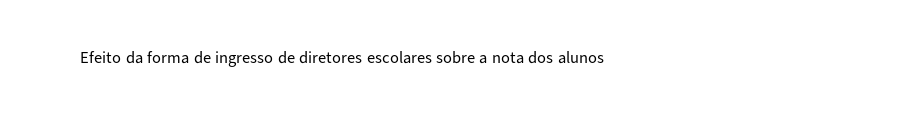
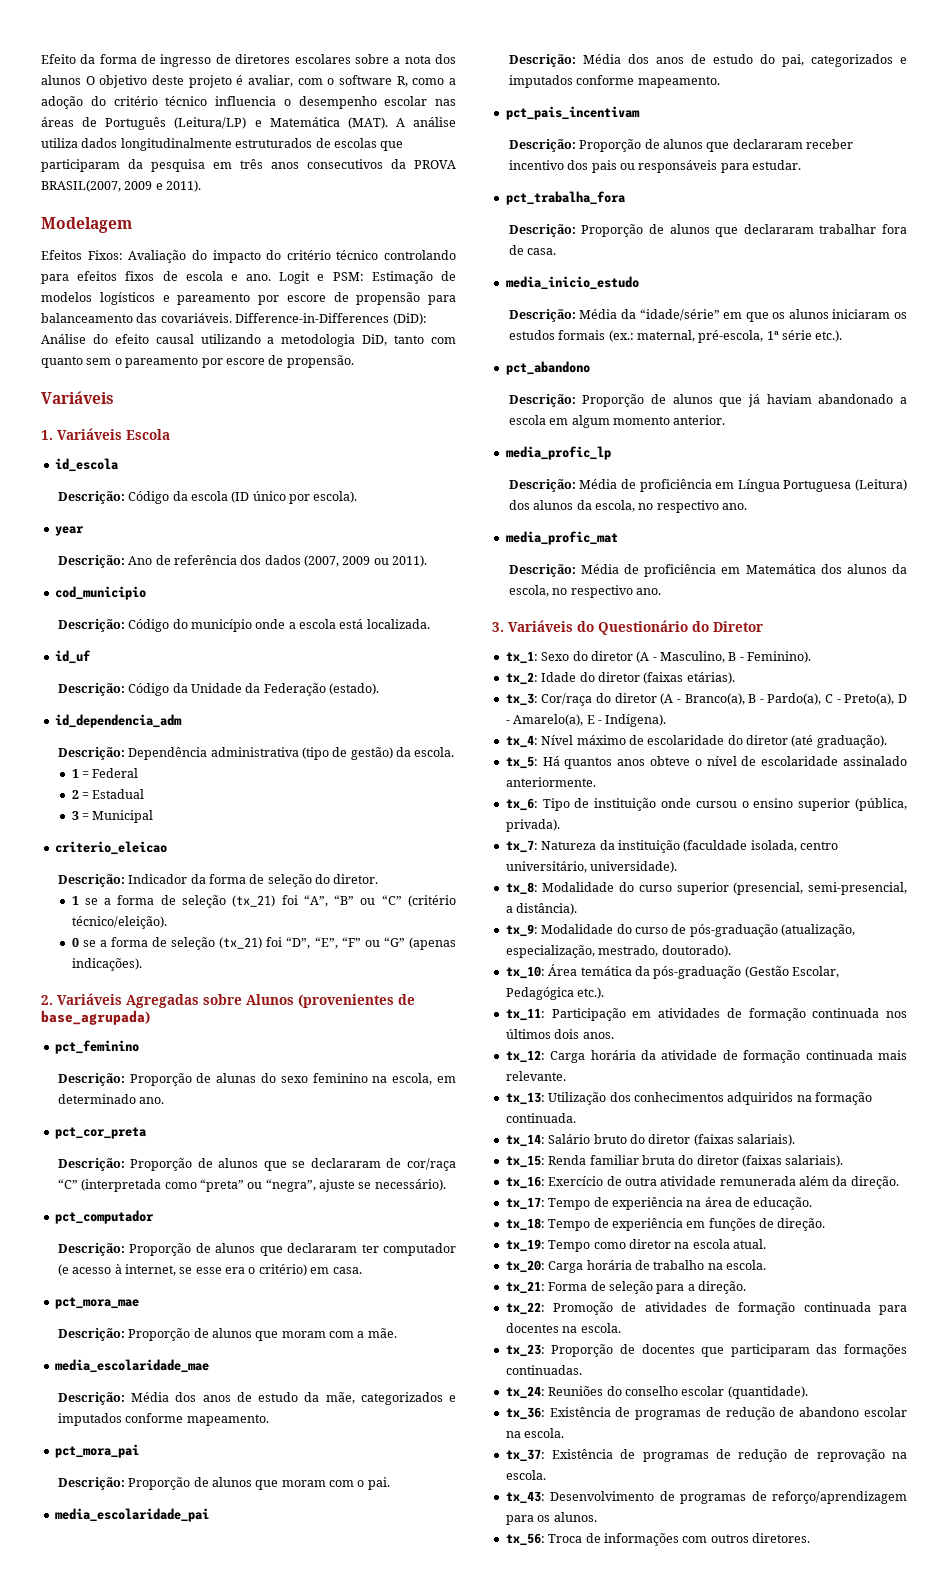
- Efeito da forma de ingresso de diretores escolares sobre a nota dos alunos
+ Efeito da forma de ingresso de diretores escolares sobre a nota dos alunos O objetivo deste projeto é avaliar, com o software R, como a adoção do critério técnico influencia o desempenho escolar nas áreas de Português (Leitura/LP) e Matemática (MAT). A análise utiliza dados longitudinalmente estruturados de escolas que participaram da pesquisa em três anos consecutivos da PROVA BRASIL(2007, 2009 e 2011).
+ Modelagem
+ Efeitos Fixos: Avaliação do impacto do critério técnico controlando para efeitos fixos de escola e ano. Logit e PSM: Estimação de modelos logísticos e pareamento por escore de propensão para balanceamento das covariáveis. Difference-in-Differences (DiD): Análise do efeito causal utilizando a metodologia DiD, tanto com quanto sem o pareamento por escore de propensão.
+ Variáveis
+ 1. Variáveis Escola
+ id_escola
+ Descrição: Código da escola (ID único por escola).
+ year
+ Descrição: Ano de referência dos dados (2007, 2009 ou 2011).
+ cod_municipio
+ Descrição: Código do município onde a escola está localizada.
+ id_uf
+ Descrição: Código da Unidade da Federação (estado).
+ id_dependencia_adm
+ Descrição: Dependência administrativa (tipo de gestão) da escola.
+ 1 = Federal
+ 2 = Estadual
+ 3 = Municipal
+ criterio_eleicao
+ Descrição: Indicador da forma de seleção do diretor.
+ 1 se a forma de seleção (tx_21) foi “A”, “B” ou “C” (critério técnico/eleição).
+ 0 se a forma de seleção (tx_21) foi “D”, “E”, “F” ou “G” (apenas indicações).
+ 2. Variáveis Agregadas sobre Alunos (provenientes de base_agrupada)
+ pct_feminino
+ Descrição: Proporção de alunas do sexo feminino na escola, em determinado ano.
+ pct_cor_preta
+ Descrição: Proporção de alunos que se declararam de cor/raça “C” (interpretada como “preta” ou “negra”, ajuste se necessário).
+ pct_computador
+ Descrição: Proporção de alunos que declararam ter computador (e acesso à internet, se esse era o critério) em casa.
+ pct_mora_mae
+ Descrição: Proporção de alunos que moram com a mãe.
+ media_escolaridade_mae
+ Descrição: Média dos anos de estudo da mãe, categorizados e imputados conforme mapeamento.
+ pct_mora_pai
+ Descrição: Proporção de alunos que moram com o pai.
+ media_escolaridade_pai
+ Descrição: Média dos anos de estudo do pai, categorizados e imputados conforme mapeamento.
+ pct_pais_incentivam
+ Descrição: Proporção de alunos que declararam receber incentivo dos pais ou responsáveis para estudar.
+ pct_trabalha_fora
+ Descrição: Proporção de alunos que declararam trabalhar fora de casa.
+ media_inicio_estudo
+ Descrição: Média da “idade/série” em que os alunos iniciaram os estudos formais (ex.: maternal, pré-escola, 1ª série etc.).
+ pct_abandono
+ Descrição: Proporção de alunos que já haviam abandonado a escola em algum momento anterior.
+ media_profic_lp
+ Descrição: Média de proficiência em Língua Portuguesa (Leitura) dos alunos da escola, no respectivo ano.
+ media_profic_mat
+ Descrição: Média de proficiência em Matemática dos alunos da escola, no respectivo ano.
+ 3. Variáveis do Questionário do Diretor
+ tx_1: Sexo do diretor (A - Masculino, B - Feminino).
+ tx_2: Idade do diretor (faixas etárias).
+ tx_3: Cor/raça do diretor (A - Branco(a), B - Pardo(a), C - Preto(a), D - Amarelo(a), E - Indígena).
+ tx_4: Nível máximo de escolaridade do diretor (até graduação).
+ tx_5: Há quantos anos obteve o nível de escolaridade assinalado anteriormente.
+ tx_6: Tipo de instituição onde cursou o ensino superior (pública, privada).
+ tx_7: Natureza da instituição (faculdade isolada, centro universitário, universidade).
+ tx_8: Modalidade do curso superior (presencial, semi-presencial, a distância).
+ tx_9: Modalidade do curso de pós-graduação (atualização, especialização, mestrado, doutorado).
+ tx_10: Área temática da pós-graduação (Gestão Escolar, Pedagógica etc.).
+ tx_11: Participação em atividades de formação continuada nos últimos dois anos.
+ tx_12: Carga horária da atividade de formação continuada mais relevante.
+ tx_13: Utilização dos conhecimentos adquiridos na formação continuada.
+ tx_14: Salário bruto do diretor (faixas salariais).
+ tx_15: Renda familiar bruta do diretor (faixas salariais).
+ tx_16: Exercício de outra atividade remunerada além da direção.
+ tx_17: Tempo de experiência na área de educação.
+ tx_18: Tempo de experiência em funções de direção.
+ tx_19: Tempo como diretor na escola atual.
+ tx_20: Carga horária de trabalho na escola.
+ tx_21: Forma de seleção para a direção.
+ tx_22: Promoção de atividades de formação continuada para docentes na escola.
+ tx_23: Proporção de docentes que participaram das formações continuadas.
+ tx_24: Reuniões do conselho escolar (quantidade).
+ tx_36: Existência de programas de redução de abandono escolar na escola.
+ tx_37: Existência de programas de redução de reprovação na escola.
+ tx_43: Desenvolvimento de programas de reforço/aprendizagem para os alunos.
+ tx_56: Troca de informações com outros diretores.

